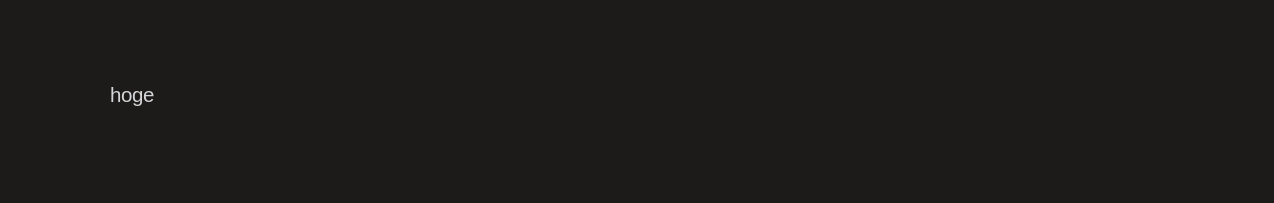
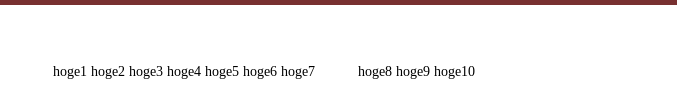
- hoge
+ hoge1 hoge2 hoge3 hoge4 hoge5 hoge6 hoge7 hoge8 hoge9 hoge10

